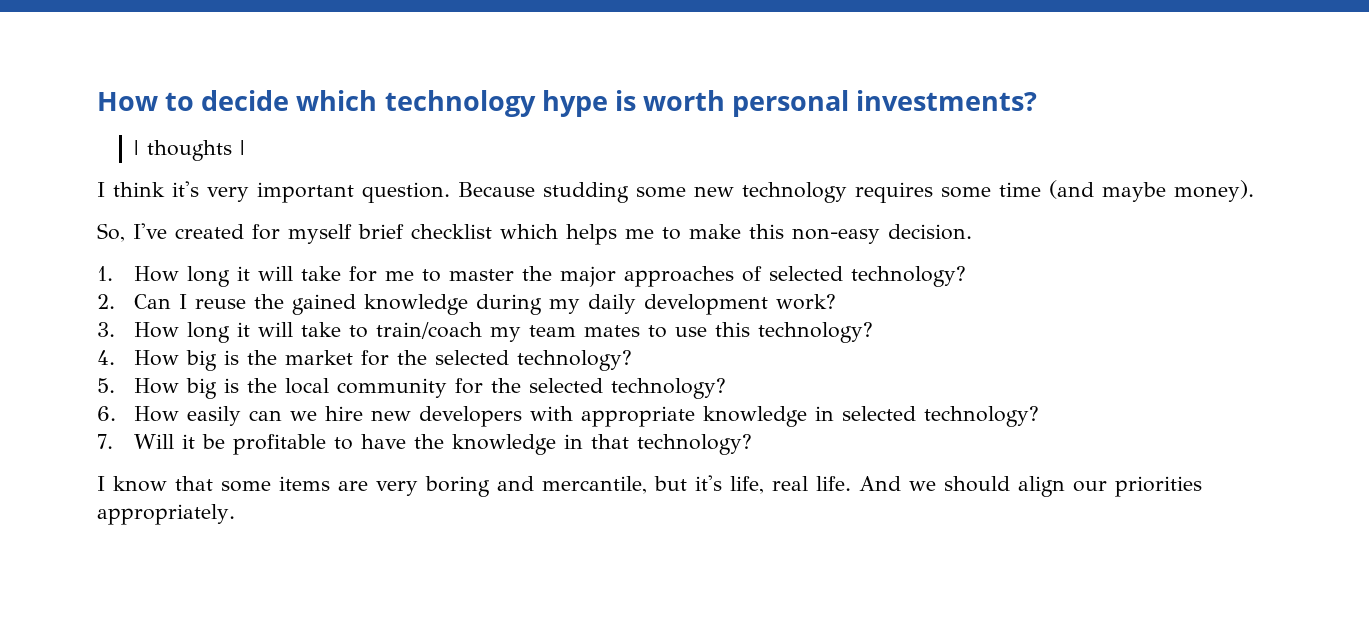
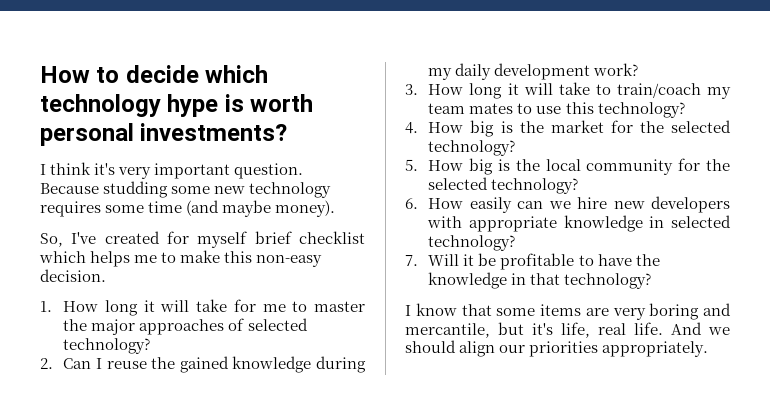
- | thoughts |

